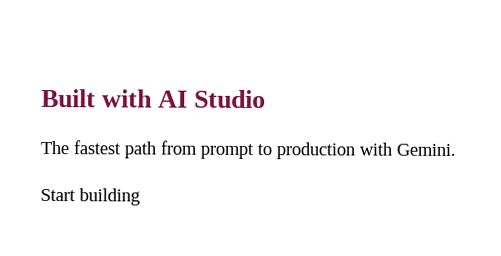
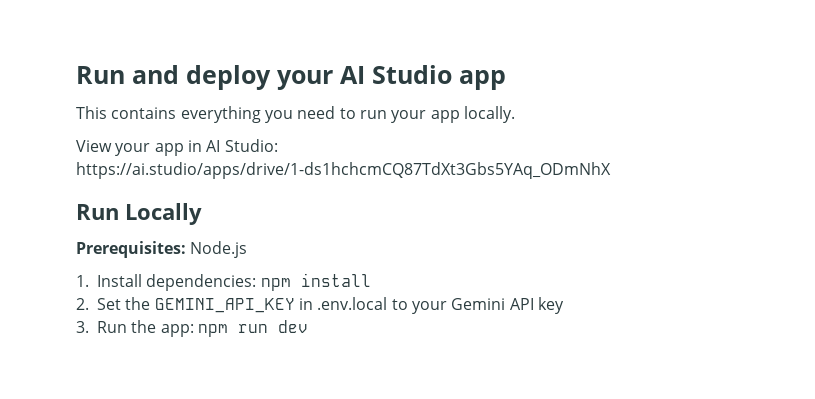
- Built with AI Studio
- The fastest path from prompt to production with Gemini.
- Start building
+ Run and deploy your AI Studio app
+ This contains everything you need to run your app locally.
+ View your app in AI Studio: https://ai.studio/apps/drive/1-ds1hchcmCQ87TdXt3Gbs5YAq_ODmNhX
+ Run Locally
+ Prerequisites: Node.js
+ 1. Install dependencies: npm install
+ 2. Set the GEMINI_API_KEY in .env.local to your Gemini API key
+ 3. Run the app: npm run dev

